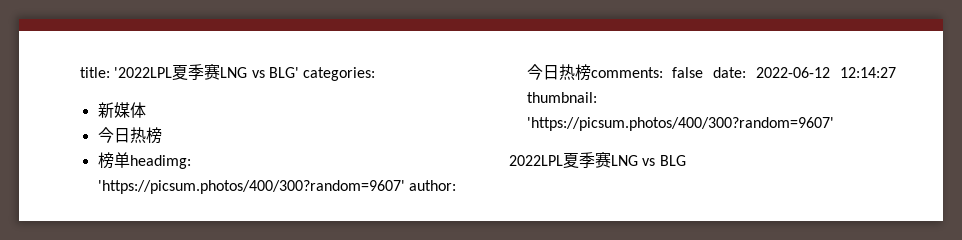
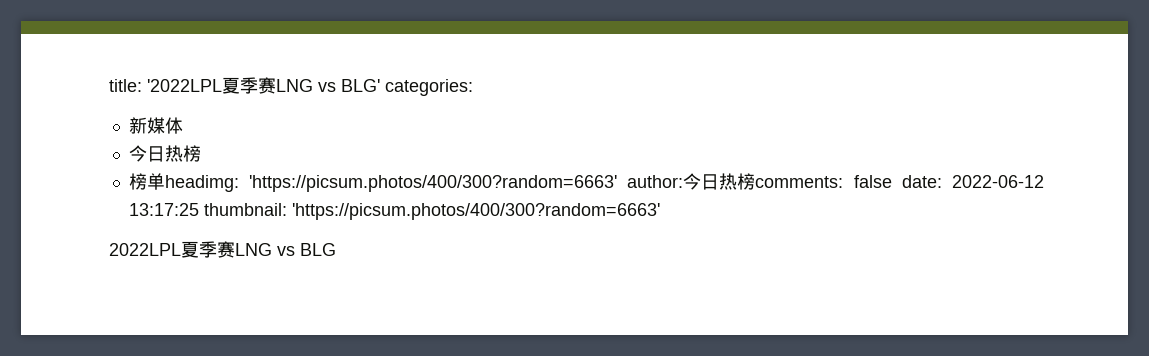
- 榜单headimg: 'https://picsum.photos/400/300?random=9607' author:今日热榜comments: false date: 2022-06-12 12:14:27 thumbnail: 'https://picsum.photos/400/300?random=9607'
+ 榜单headimg: 'https://picsum.photos/400/300?random=6663' author:今日热榜comments: false date: 2022-06-12 13:17:25 thumbnail: 'https://picsum.photos/400/300?random=6663'

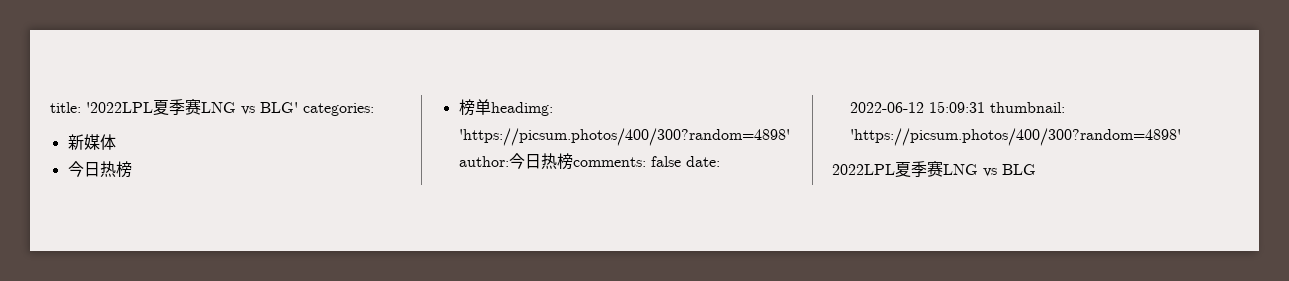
- 榜单headimg: 'https://picsum.photos/400/300?random=6663' author:今日热榜comments: false date: 2022-06-12 13:17:25 thumbnail: 'https://picsum.photos/400/300?random=6663'
+ 榜单headimg: 'https://picsum.photos/400/300?random=4898' author:今日热榜comments: false date: 2022-06-12 15:09:31 thumbnail: 'https://picsum.photos/400/300?random=4898'

